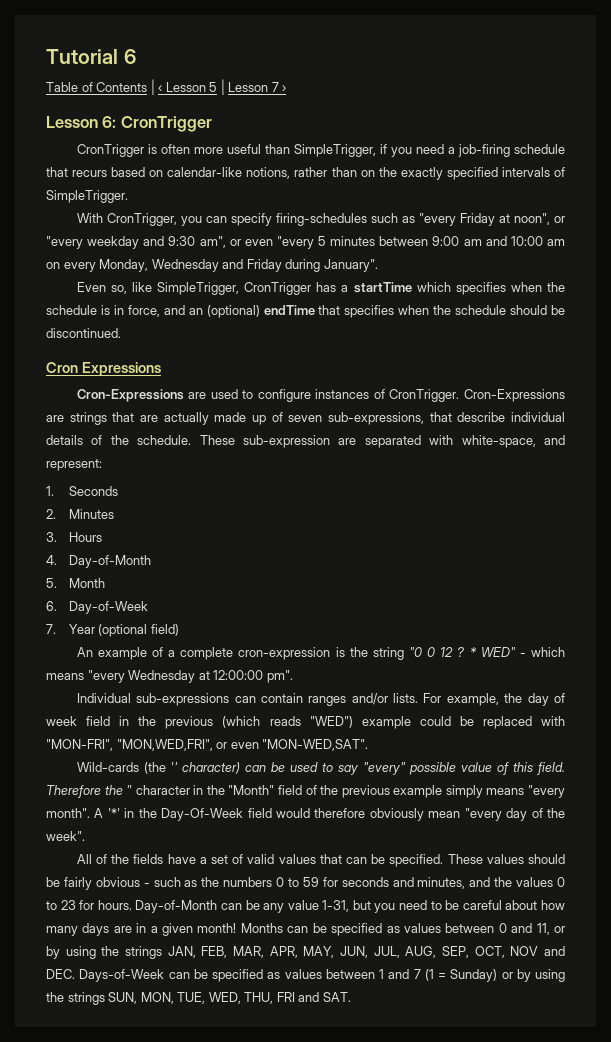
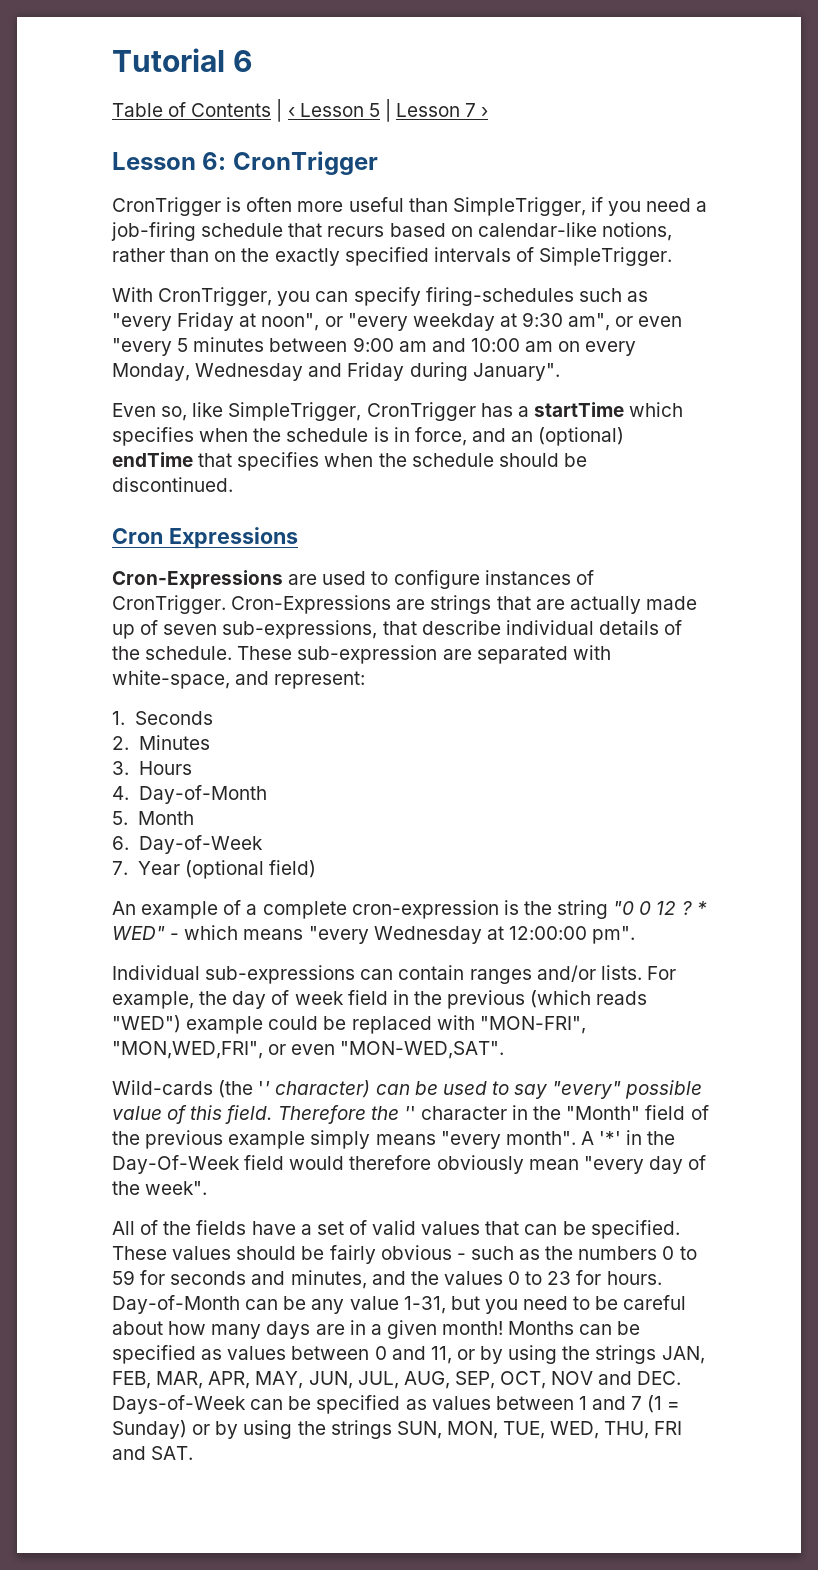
- With CronTrigger, you can specify firing-schedules such as "every Friday at noon", or "every weekday and 9:30 am", or even "every 5 minutes between 9:00 am and 10:00 am on every Monday, Wednesday and Friday during January".
+ With CronTrigger, you can specify firing-schedules such as "every Friday at noon", or "every weekday at 9:30 am", or even "every 5 minutes between 9:00 am and 10:00 am on every Monday, Wednesday and Friday during January".

